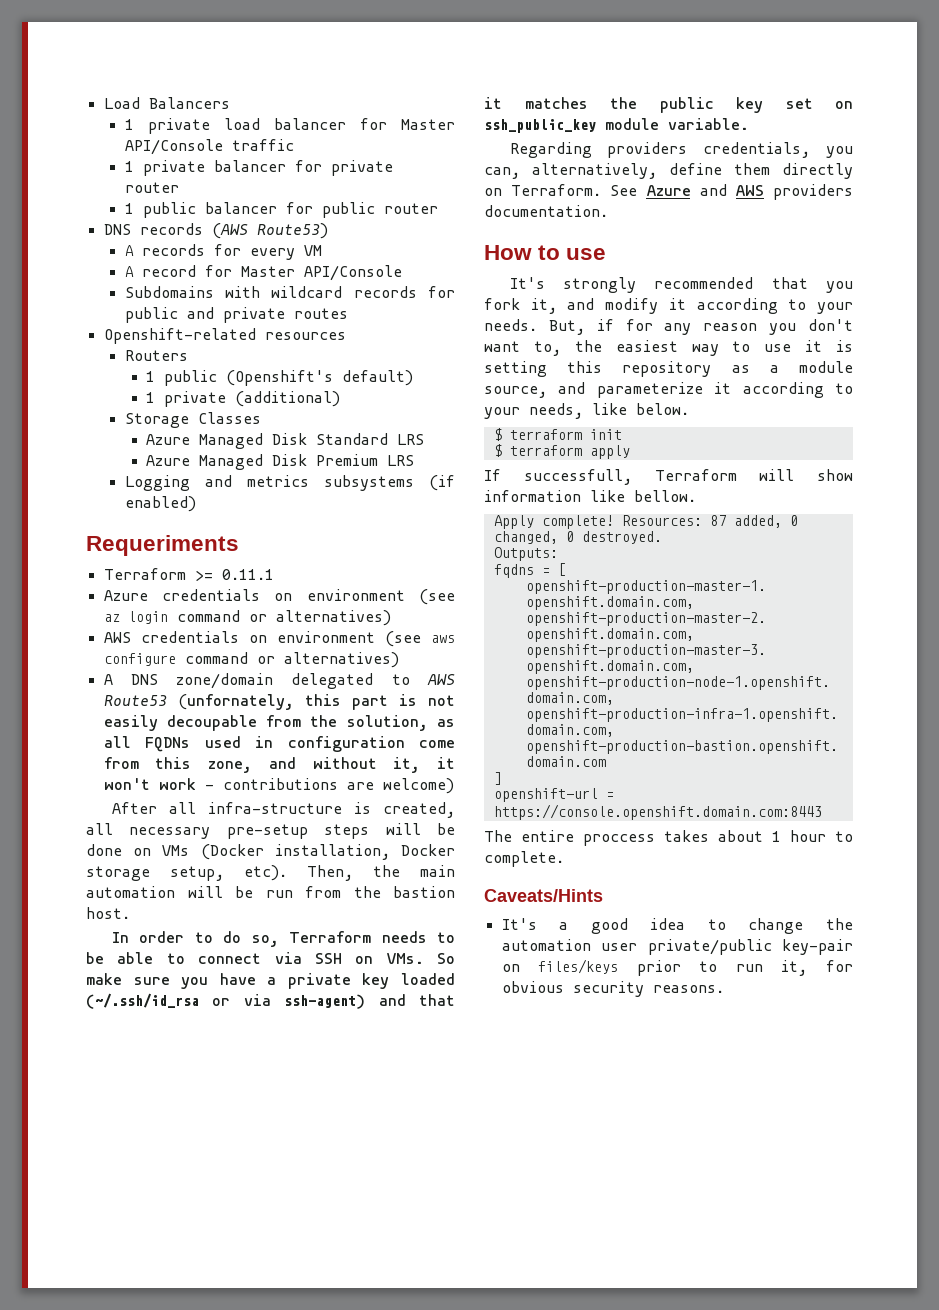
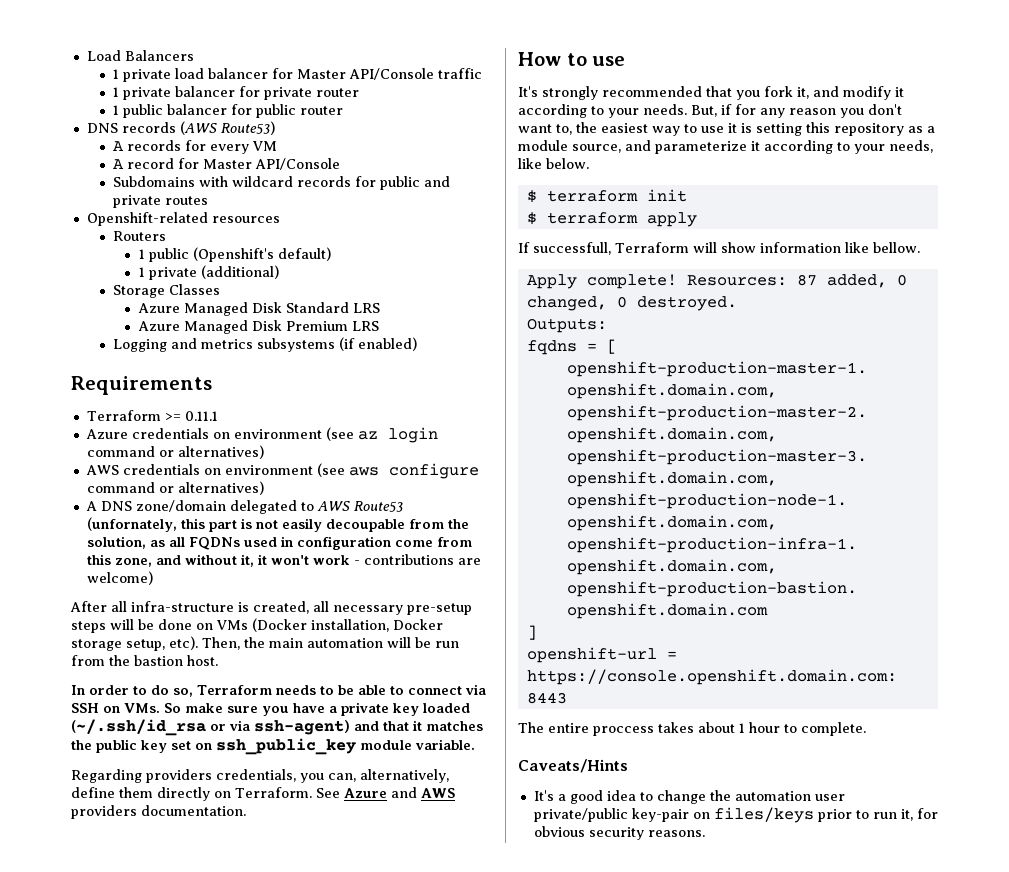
- Requeriments
+ Requirements

